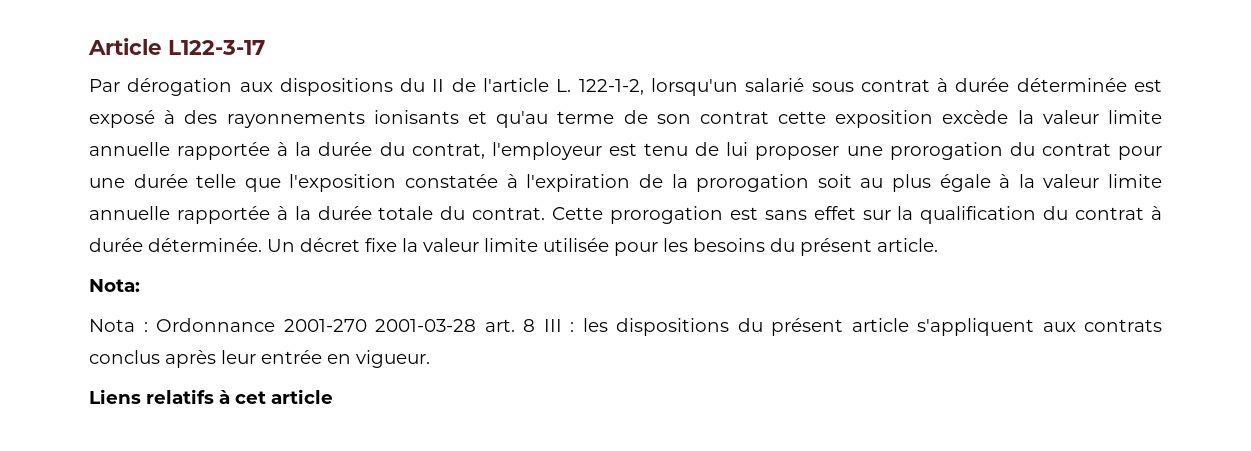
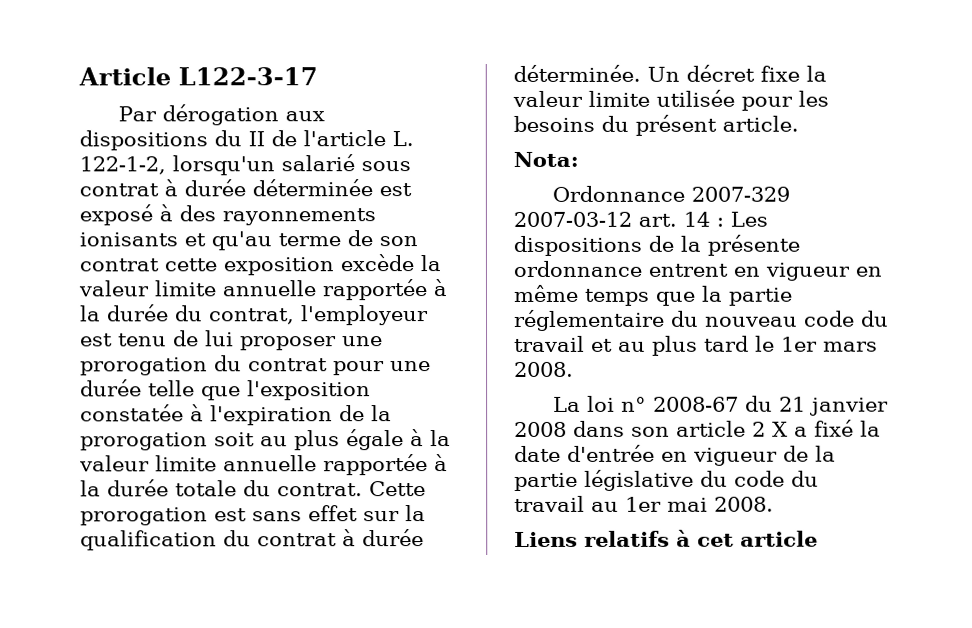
- Nota : Ordonnance 2001-270 2001-03-28 art. 8 III : les dispositions du présent article s'appliquent aux contrats conclus après leur entrée en vigueur.
+ Ordonnance 2007-329 2007-03-12 art. 14 : Les dispositions de la présente ordonnance entrent en vigueur en même temps que la partie réglementaire du nouveau code du travail et au plus tard le 1er mars 2008.
+ La loi n° 2008-67 du 21 janvier 2008 dans son article 2 X a fixé la date d'entrée en vigueur de la partie législative du code du travail au 1er mai 2008.

